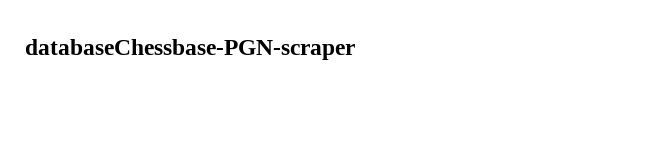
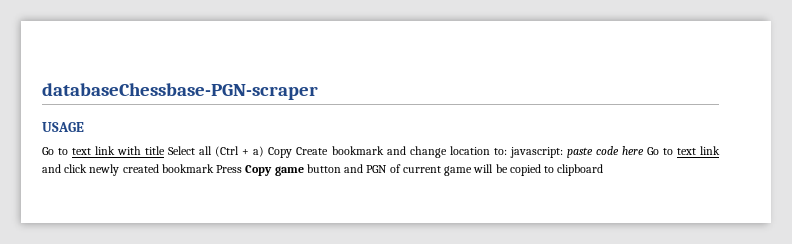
+ USAGE
+ Go to text link with title Select all (Ctrl + a) Copy Create bookmark and change location to: javascript: paste code here Go to text link and click newly created bookmark Press Copy game button and PGN of current game will be copied to clipboard

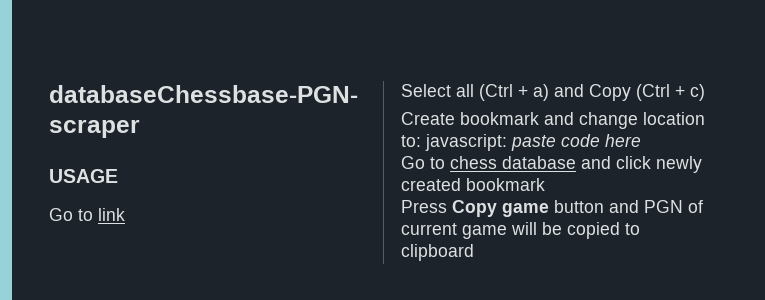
- Go to text link with title Select all (Ctrl + a) Copy Create bookmark and change location to: javascript: paste code here Go to text link and click newly created bookmark Press Copy game button and PGN of current game will be copied to clipboard
+ Go to link
+ Select all (Ctrl + a) and Copy (Ctrl + c)
+ Create bookmark and change location to: javascript: paste code here
+ Go to chess database and click newly created bookmark
+ Press Copy game button and PGN of current game will be copied to clipboard

